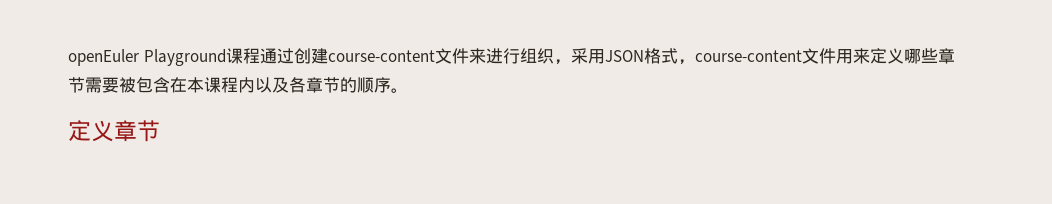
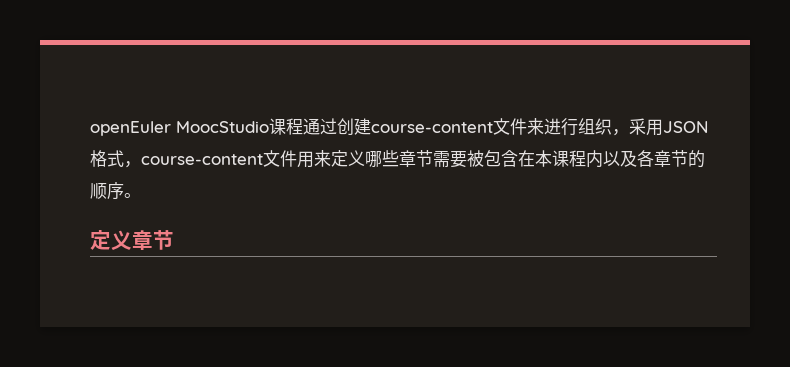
- openEuler Playground课程通过创建course-content文件来进行组织，采用JSON格式，course-content文件用来定义哪些章节需要被包含在本课程内以及各章节的顺序。
+ openEuler MoocStudio课程通过创建course-content文件来进行组织，采用JSON格式，course-content文件用来定义哪些章节需要被包含在本课程内以及各章节的顺序。

